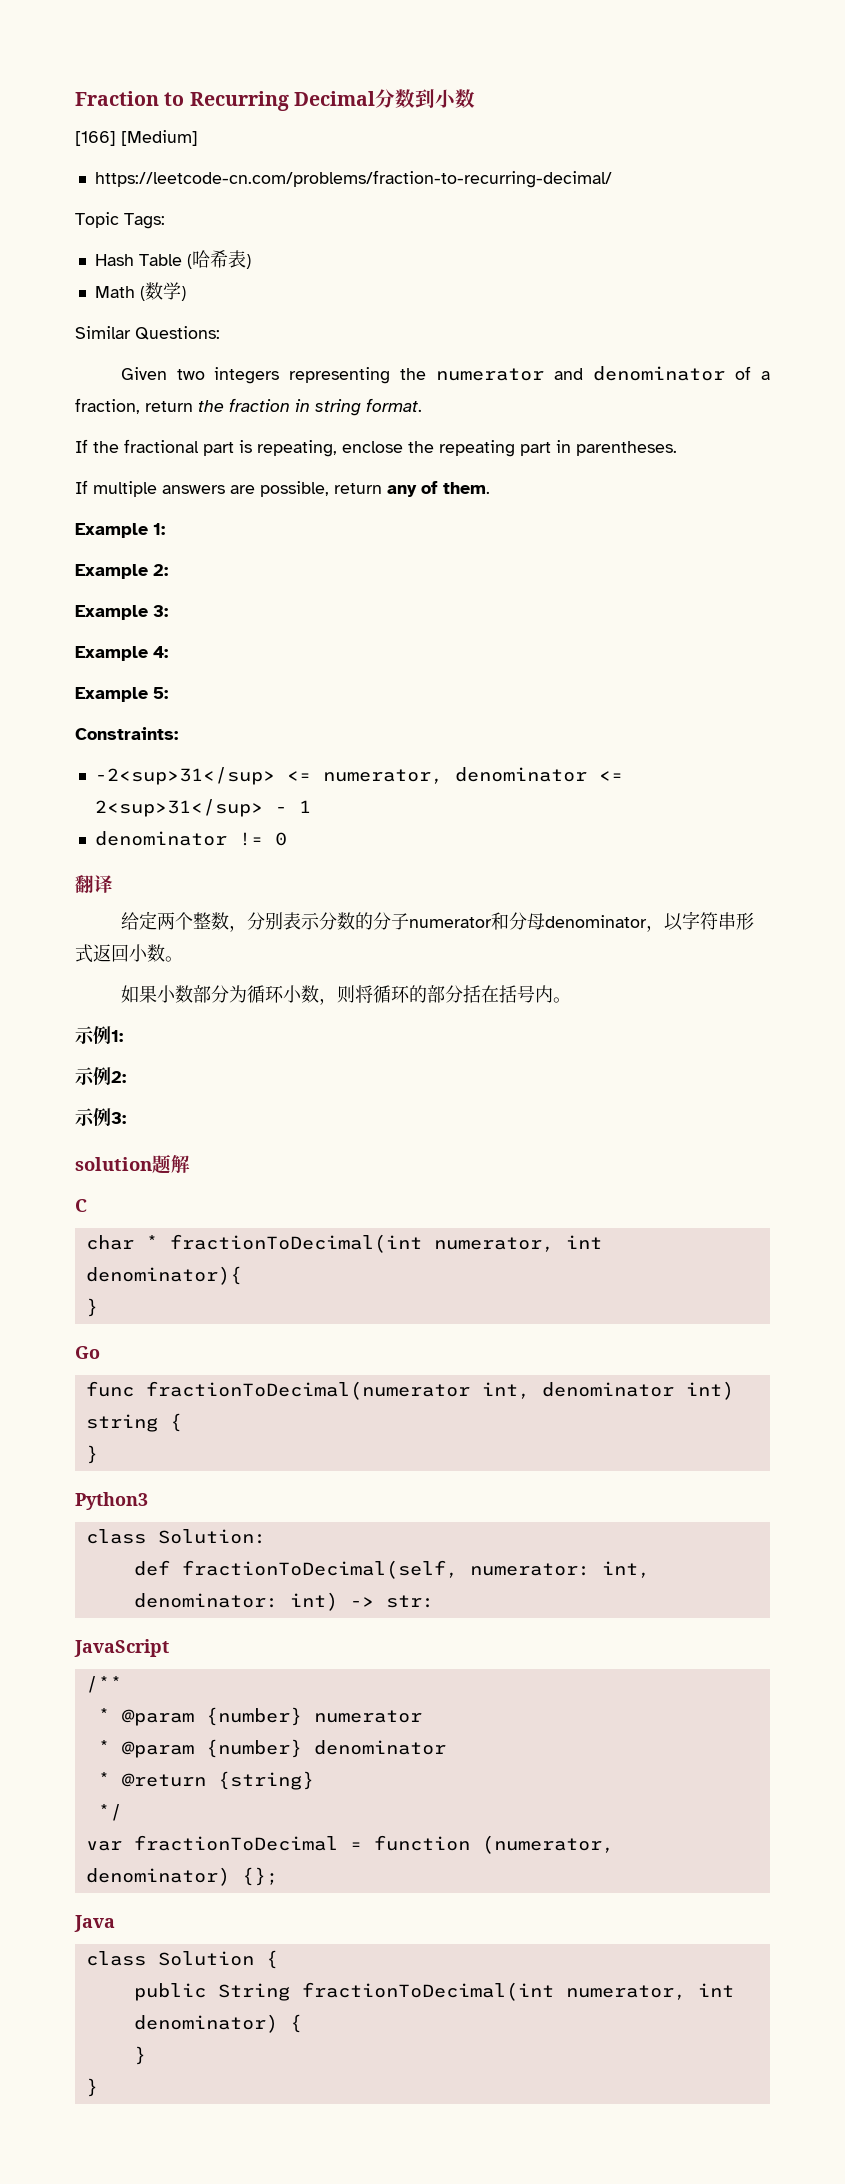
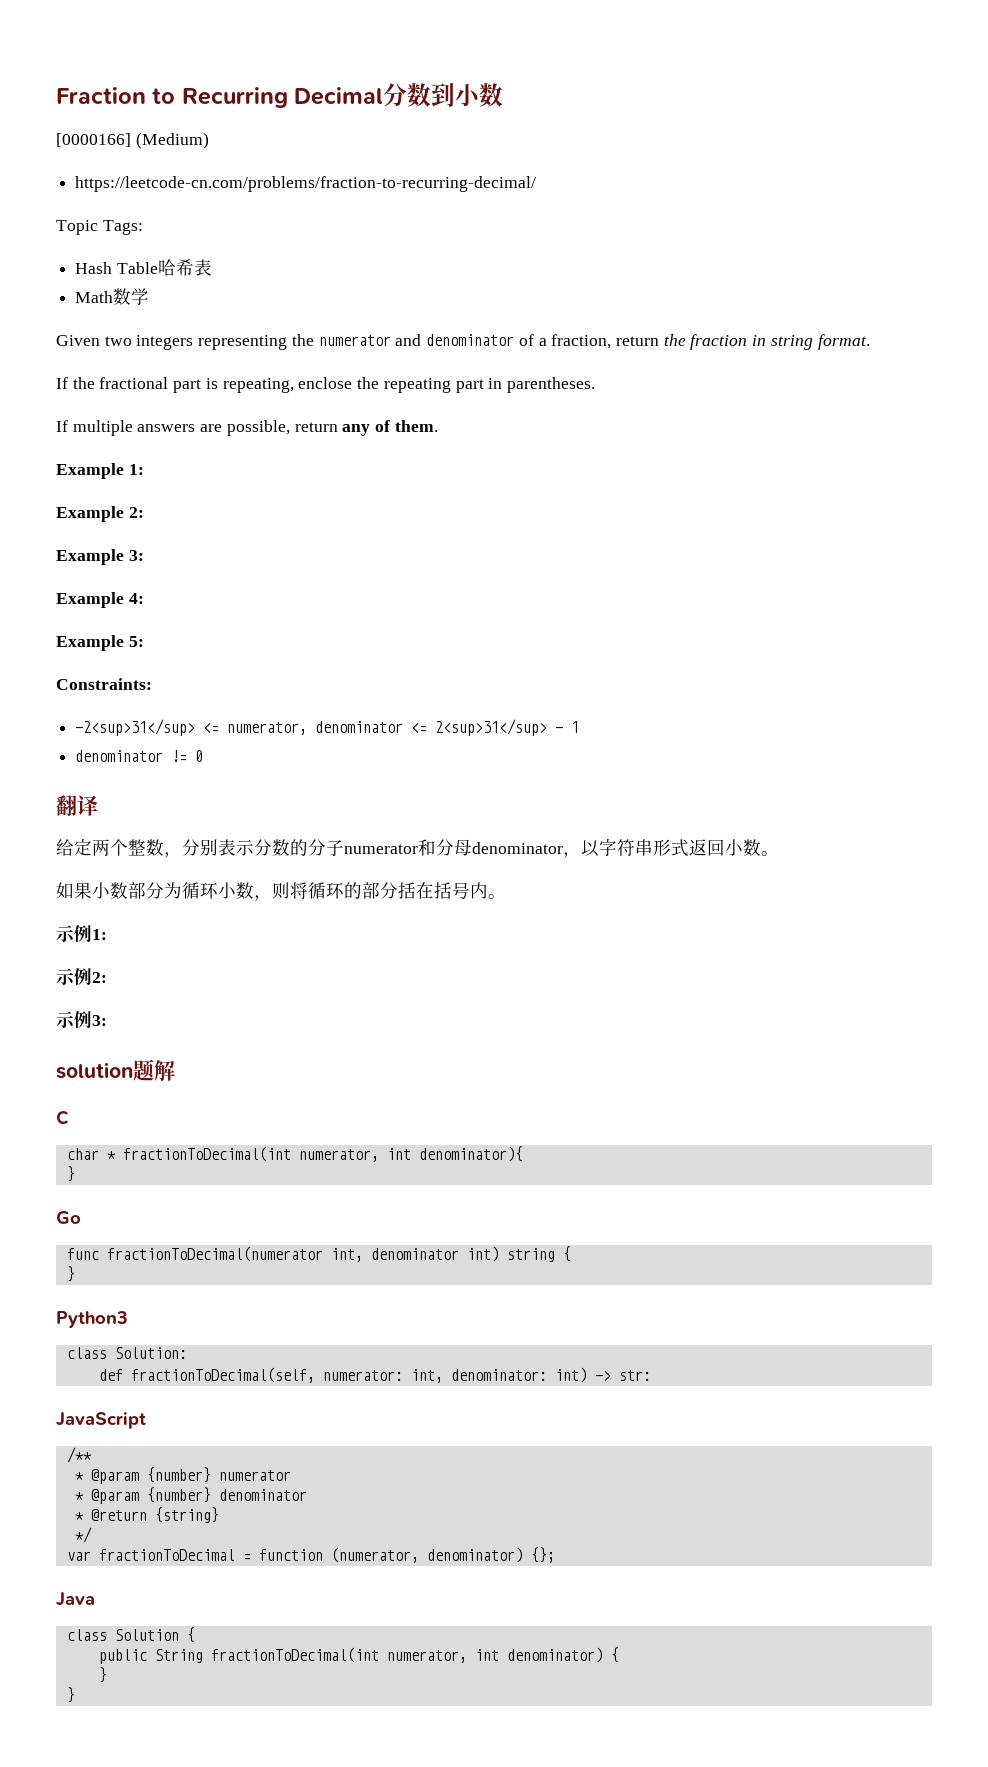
- [166] [Medium]
+ [0000166] (Medium)
- Hash Table (哈希表)
+ Hash Table哈希表
- Math (数学)
- Similar Questions:
+ Math数学

